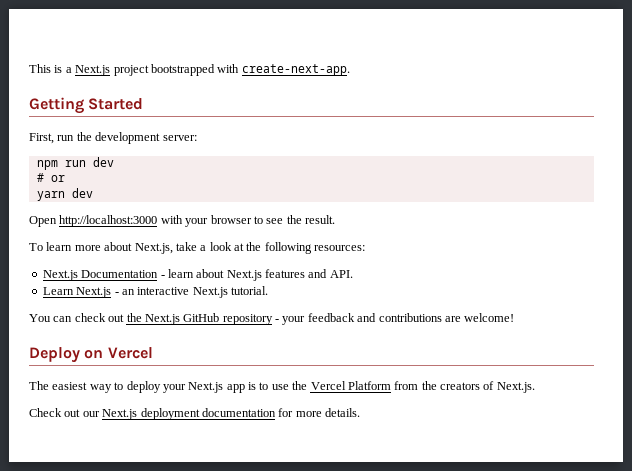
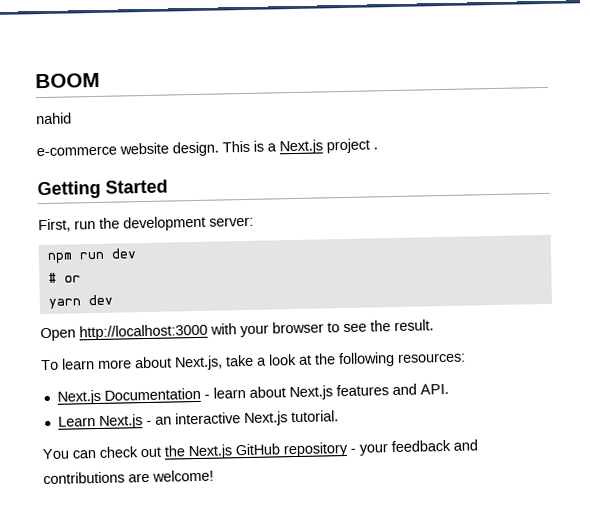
+ BOOM
+ nahid
+ e-commerce website design.
- This is a Next.js project bootstrapped with create-next-app.
+ This is a Next.js project .
- Deploy on Vercel
- The easiest way to deploy your Next.js app is to use the Vercel Platform from the creators of Next.js.
- Check out our Next.js deployment documentation for more details.

